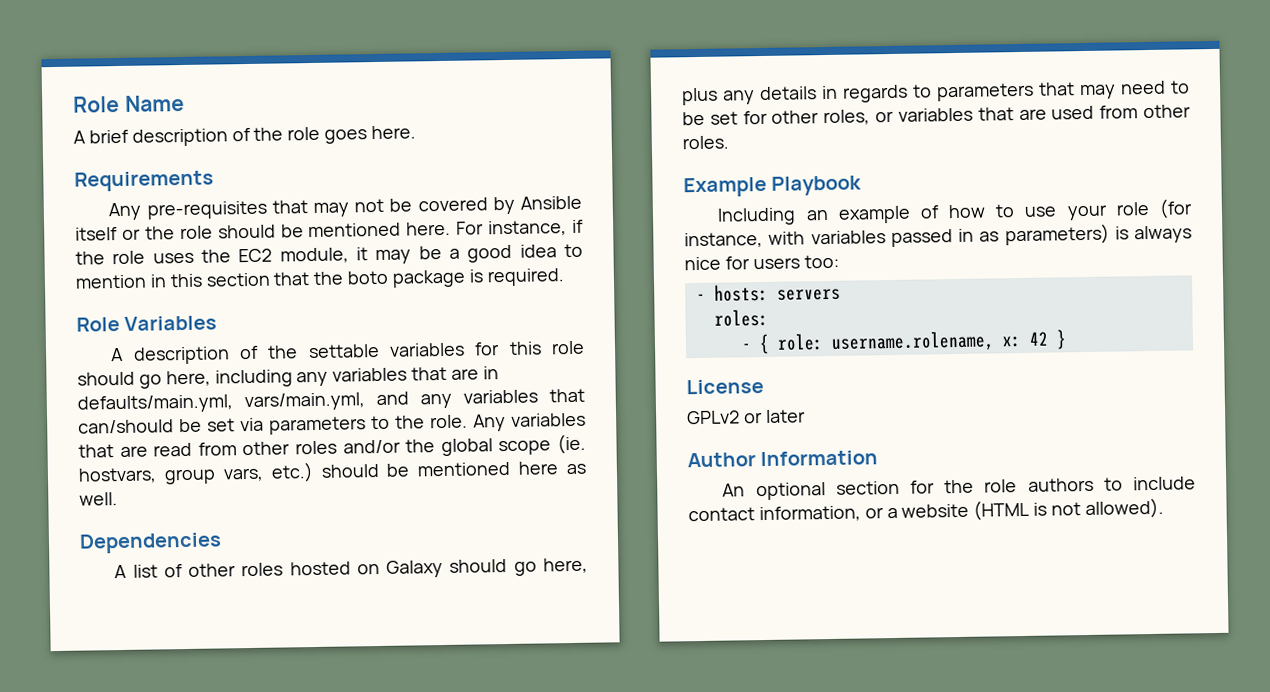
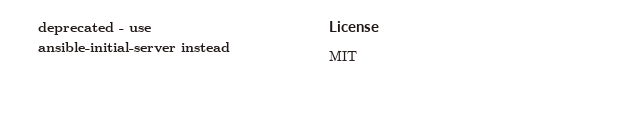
- Role Name
- A brief description of the role goes here.
- Requirements
- Any pre-requisites that may not be covered by Ansible itself or the role should be mentioned here. For instance, if the role uses the EC2 module, it may be a good idea to mention in this section that the boto package is required.
- Role Variables
- A description of the settable variables for this role should go here, including any variables that are in defaults/main.yml, vars/main.yml, and any variables that can/should be set via parameters to the role. Any variables that are read from other roles and/or the global scope (ie. hostvars, group vars, etc.) should be mentioned here as well.
- Dependencies
- A list of other roles hosted on Galaxy should go here, plus any details in regards to parameters that may need to be set for other roles, or variables that are used from other roles.
- Example Playbook
- Including an example of how to use your role (for instance, with variables passed in as parameters) is always nice for users too:
- - hosts: servers
- roles:
- - { role: username.rolename, x: 42 }
+ deprecated - use ansible-initial-server instead
  License
- GPLv2 or later
- Author Information
- An optional section for the role authors to include contact information, or a website (HTML is not allowed).
+ MIT

